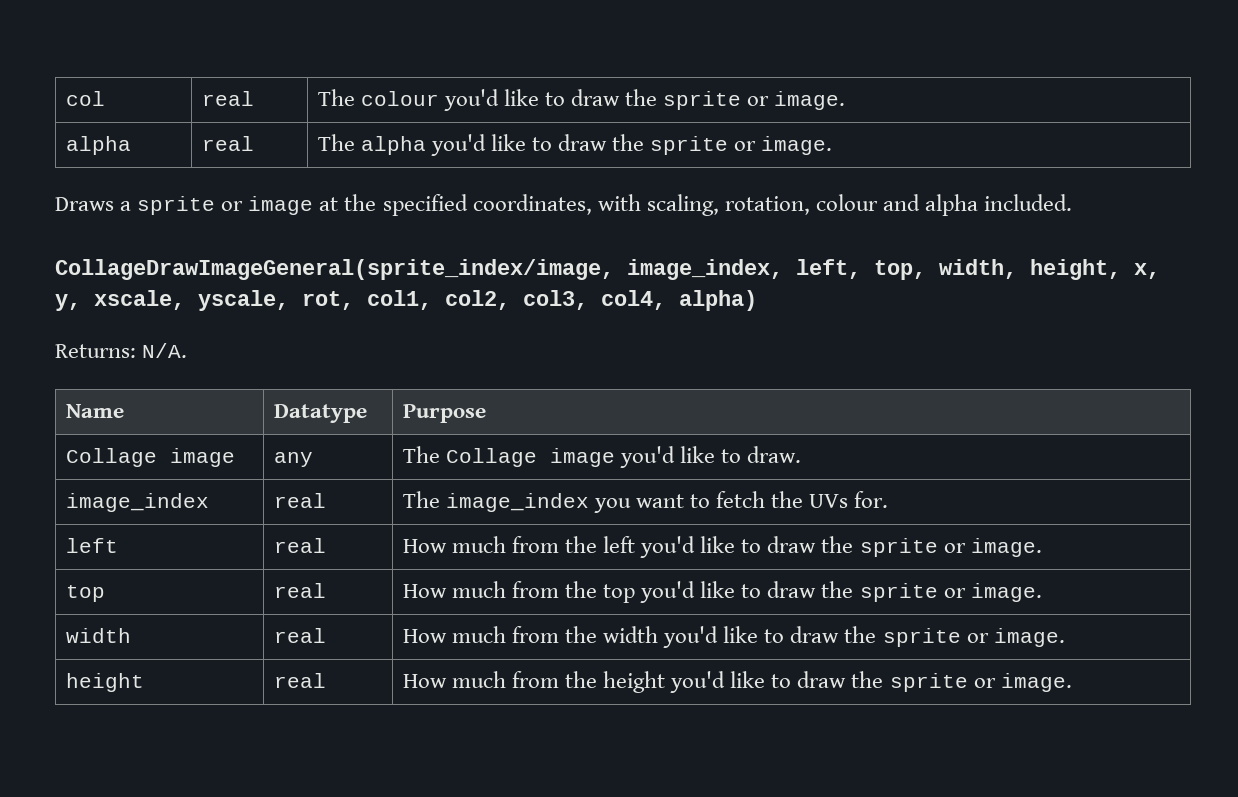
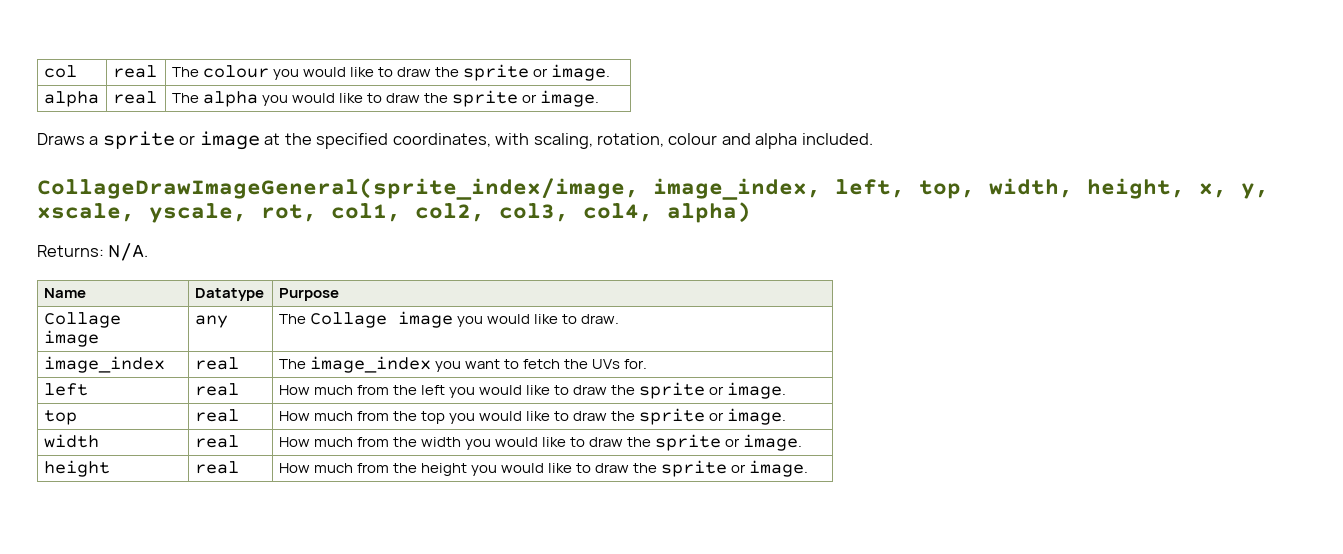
- col | real | The colour you'd like to draw the sprite or image.
+ col | real | The colour you would like to draw the sprite or image.
- alpha | real | The alpha you'd like to draw the sprite or image.
+ alpha | real | The alpha you would like to draw the sprite or image.
- Collage image | any | The Collage image you'd like to draw.
+ Collage image | any | The Collage image you would like to draw.
- left | real | How much from the left you'd like to draw the sprite or image.
+ left | real | How much from the left you would like to draw the sprite or image.
- top | real | How much from the top you'd like to draw the sprite or image.
+ top | real | How much from the top you would like to draw the sprite or image.
- width | real | How much from the width you'd like to draw the sprite or image.
+ width | real | How much from the width you would like to draw the sprite or image.
- height | real | How much from the height you'd like to draw the sprite or image.
+ height | real | How much from the height you would like to draw the sprite or image.

